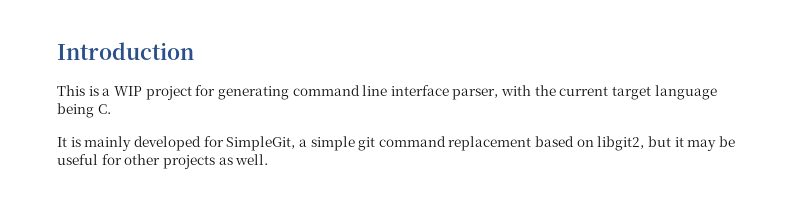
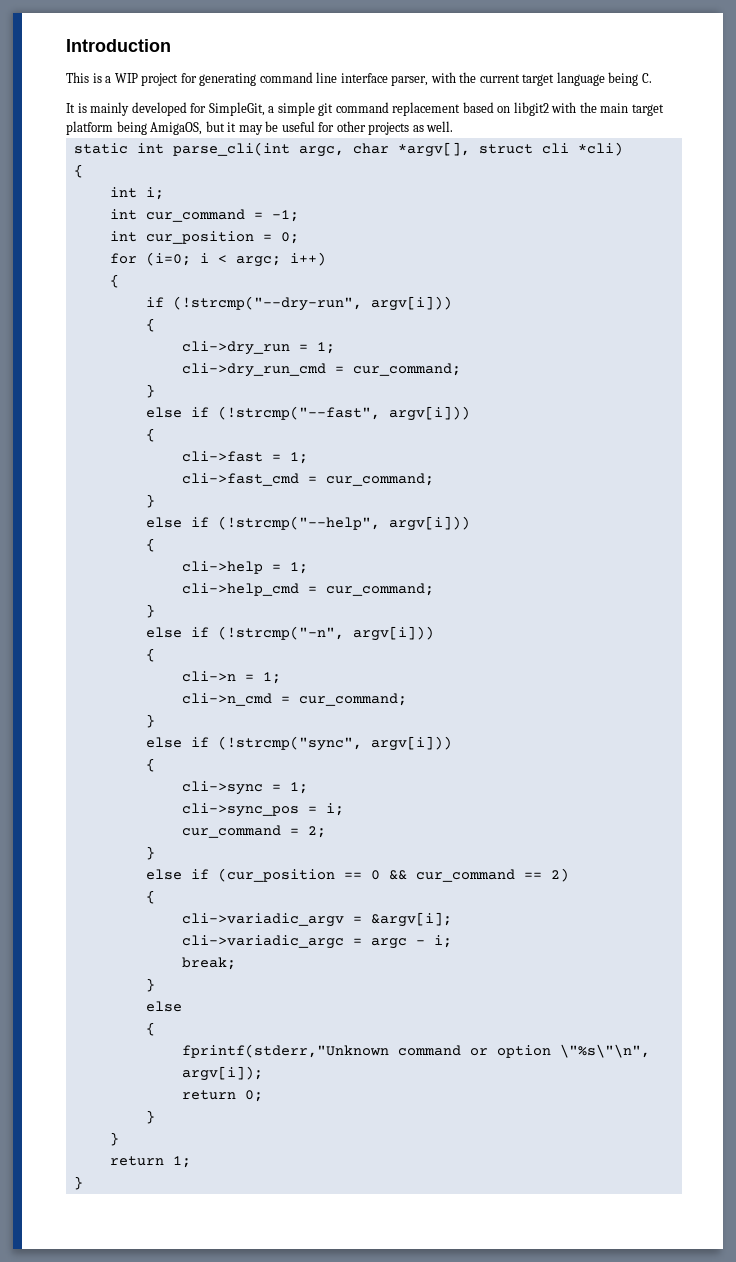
- It is mainly developed for SimpleGit, a simple git command replacement based on libgit2, but it may be useful for other projects as well.
+ It is mainly developed for SimpleGit, a simple git command replacement based on libgit2 with the main target platform being AmigaOS, but it may be useful for other projects as well.
+ static int parse_cli(int argc, char *argv[], struct cli *cli)
+ {
+ int i;
+ int cur_command = -1;
+ int cur_position = 0;
+ for (i=0; i < argc; i++)
+ {
+ if (!strcmp("--dry-run", argv[i]))
+ {
+ cli->dry_run = 1;
+ cli->dry_run_cmd = cur_command;
+ }
+ else if (!strcmp("--fast", argv[i]))
+ {
+ cli->fast = 1;
+ cli->fast_cmd = cur_command;
+ }
+ else if (!strcmp("--help", argv[i]))
+ {
+ cli->help = 1;
+ cli->help_cmd = cur_command;
+ }
+ else if (!strcmp("-n", argv[i]))
+ {
+ cli->n = 1;
+ cli->n_cmd = cur_command;
+ }
+ else if (!strcmp("sync", argv[i]))
+ {
+ cli->sync = 1;
+ cli->sync_pos = i;
+ cur_command = 2;
+ }
+ else if (cur_position == 0 && cur_command == 2)
+ {
+ cli->variadic_argv = &argv[i];
+ cli->variadic_argc = argc - i;
+ break;
+ }
+ else
+ {
+ fprintf(stderr,"Unknown command or option \"%s\"\n", argv[i]);
+ return 0;
+ }
+ }
+ return 1;
+ }

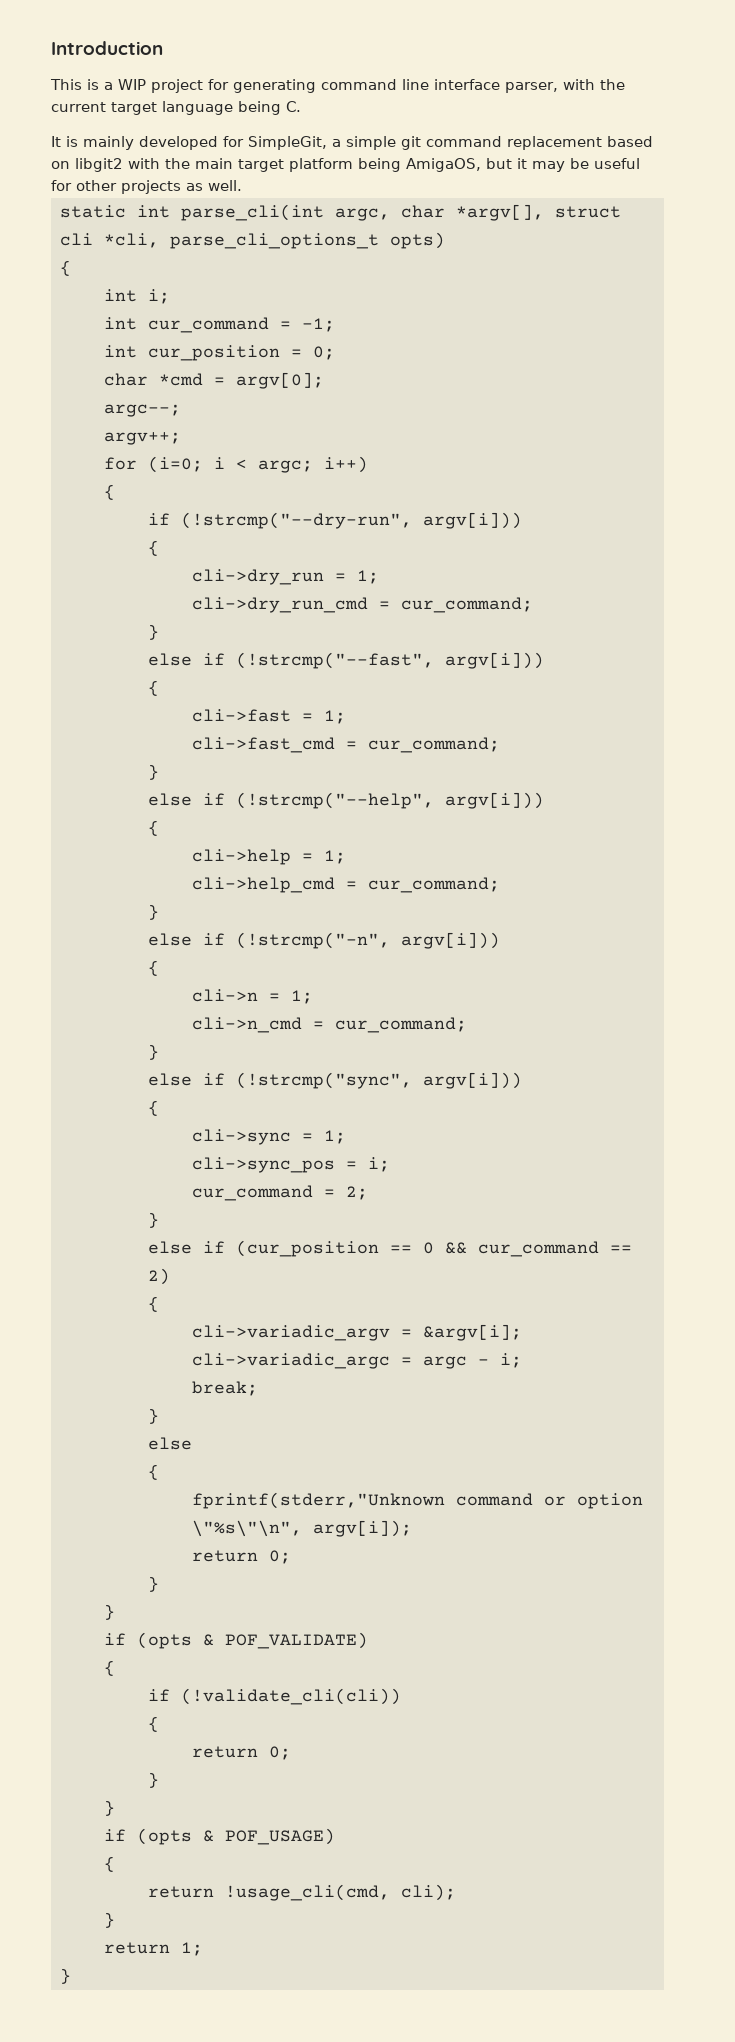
- static int parse_cli(int argc, char *argv[], struct cli *cli)
+ static int parse_cli(int argc, char *argv[], struct cli *cli, parse_cli_options_t opts)
+ char *cmd = argv[0];
+ argc--;
+ argv++;
+ if (opts & POF_VALIDATE)
+ {
+ if (!validate_cli(cli))
+ {
+ return 0;
+ }
+ }
+ if (opts & POF_USAGE)
+ {
+ return !usage_cli(cmd, cli);
+ }

